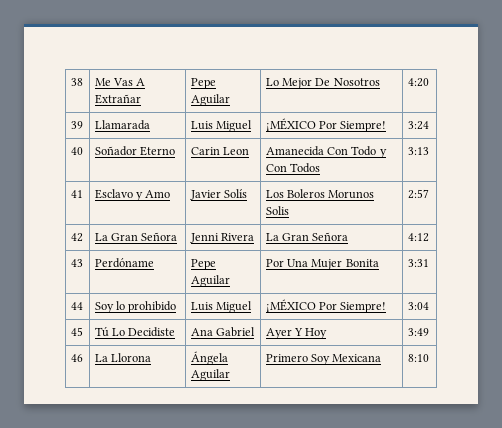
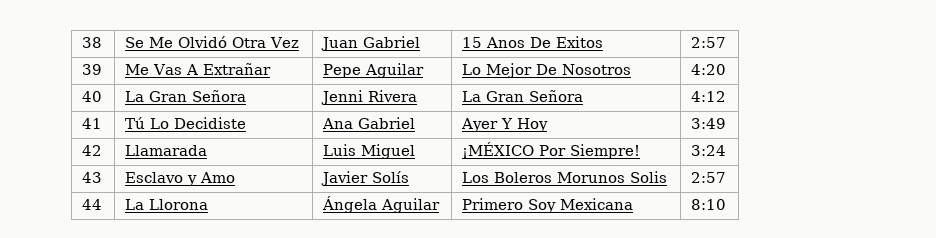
- 38 | Me Vas A Extrañar | Pepe Aguilar | Lo Mejor De Nosotros | 4:20
+ 38 | Se Me Olvidó Otra Vez | Juan Gabriel | 15 Anos De Exitos | 2:57
+ 39 | Me Vas A Extrañar | Pepe Aguilar | Lo Mejor De Nosotros | 4:20
- 39 | Llamarada | Luis Miguel | ¡MÉXICO Por Siempre! | 3:24
+ 40 | La Gran Señora | Jenni Rivera | La Gran Señora | 4:12
+ 41 | Tú Lo Decidiste | Ana Gabriel | Ayer Y Hoy | 3:49
+ 42 | Llamarada | Luis Miguel | ¡MÉXICO Por Siempre! | 3:24
- 40 | Soñador Eterno | Carin Leon | Amanecida Con Todo y Con Todos | 3:13
- 41 | Esclavo y Amo | Javier Solís | Los Boleros Morunos Solis | 2:57
+ 43 | Esclavo y Amo | Javier Solís | Los Boleros Morunos Solis | 2:57
- 42 | La Gran Señora | Jenni Rivera | La Gran Señora | 4:12
- 43 | Perdóname | Pepe Aguilar | Por Una Mujer Bonita | 3:31
- 44 | Soy lo prohibido | Luis Miguel | ¡MÉXICO Por Siempre! | 3:04
- 45 | Tú Lo Decidiste | Ana Gabriel | Ayer Y Hoy | 3:49
- 46 | La Llorona | Ángela Aguilar | Primero Soy Mexicana | 8:10
+ 44 | La Llorona | Ángela Aguilar | Primero Soy Mexicana | 8:10

